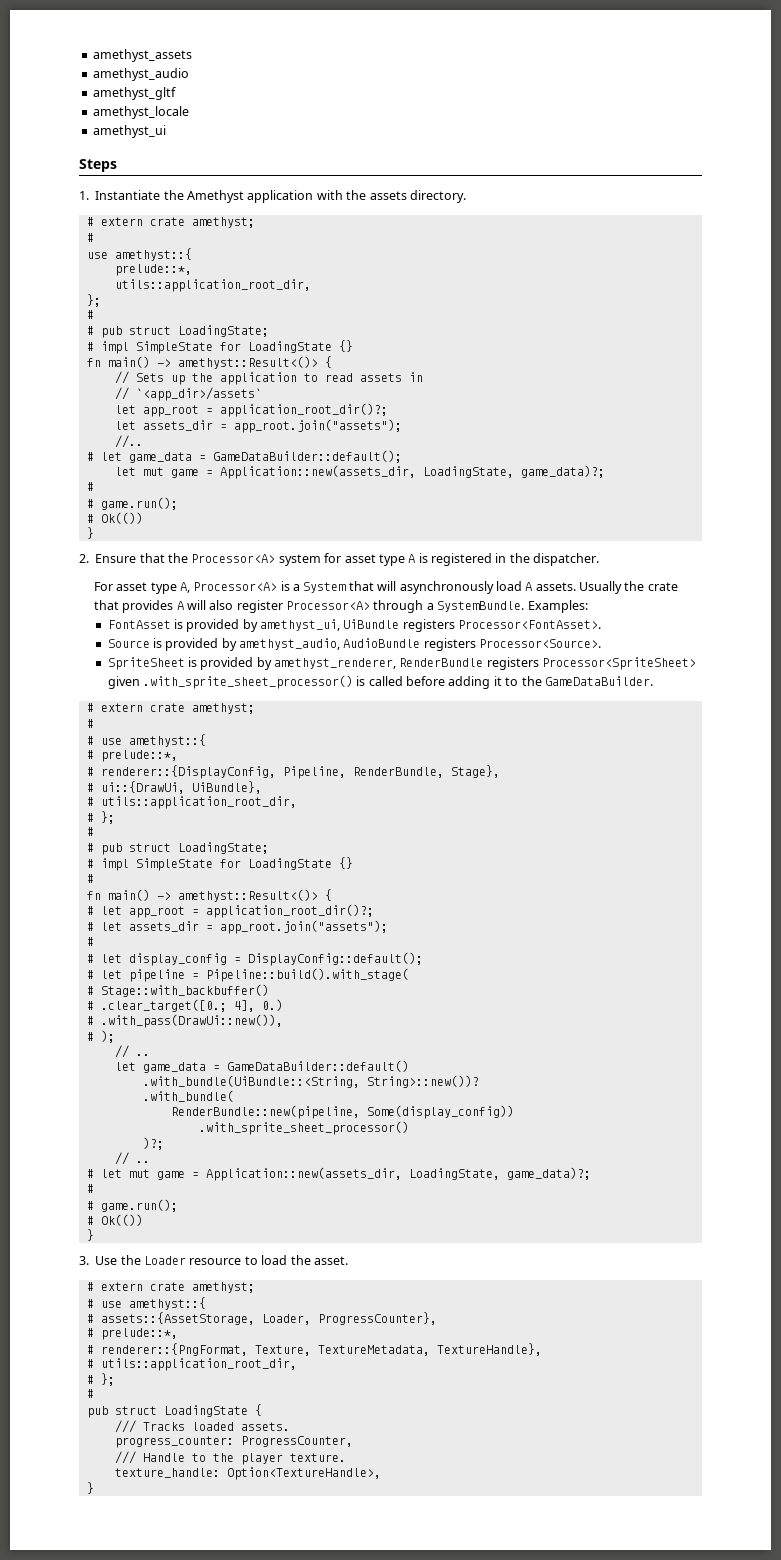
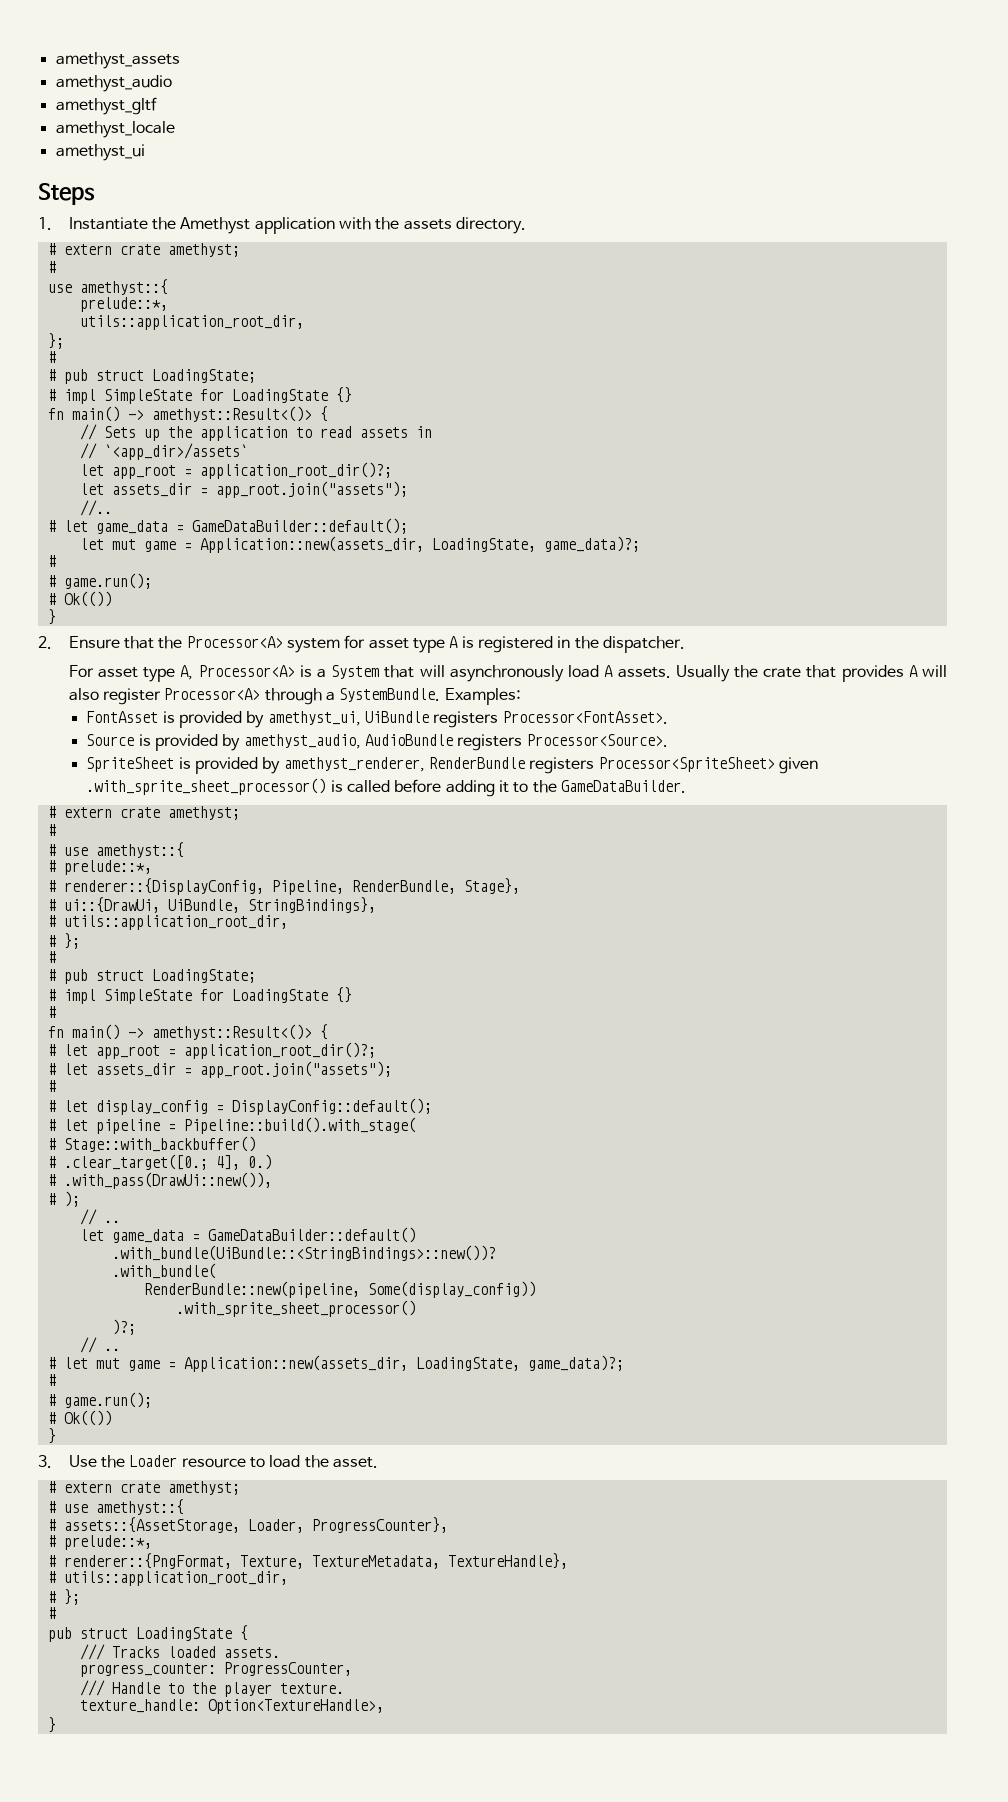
- # ui::{DrawUi, UiBundle},
+ # ui::{DrawUi, UiBundle, StringBindings},
- .with_bundle(UiBundle::<String, String>::new())?
+ .with_bundle(UiBundle::<StringBindings>::new())?

